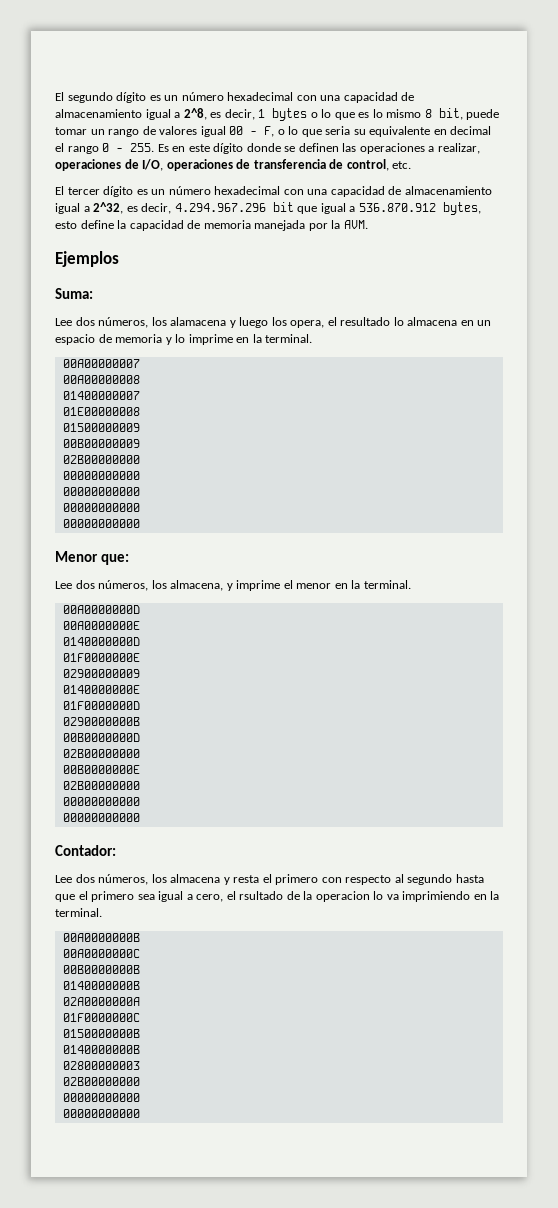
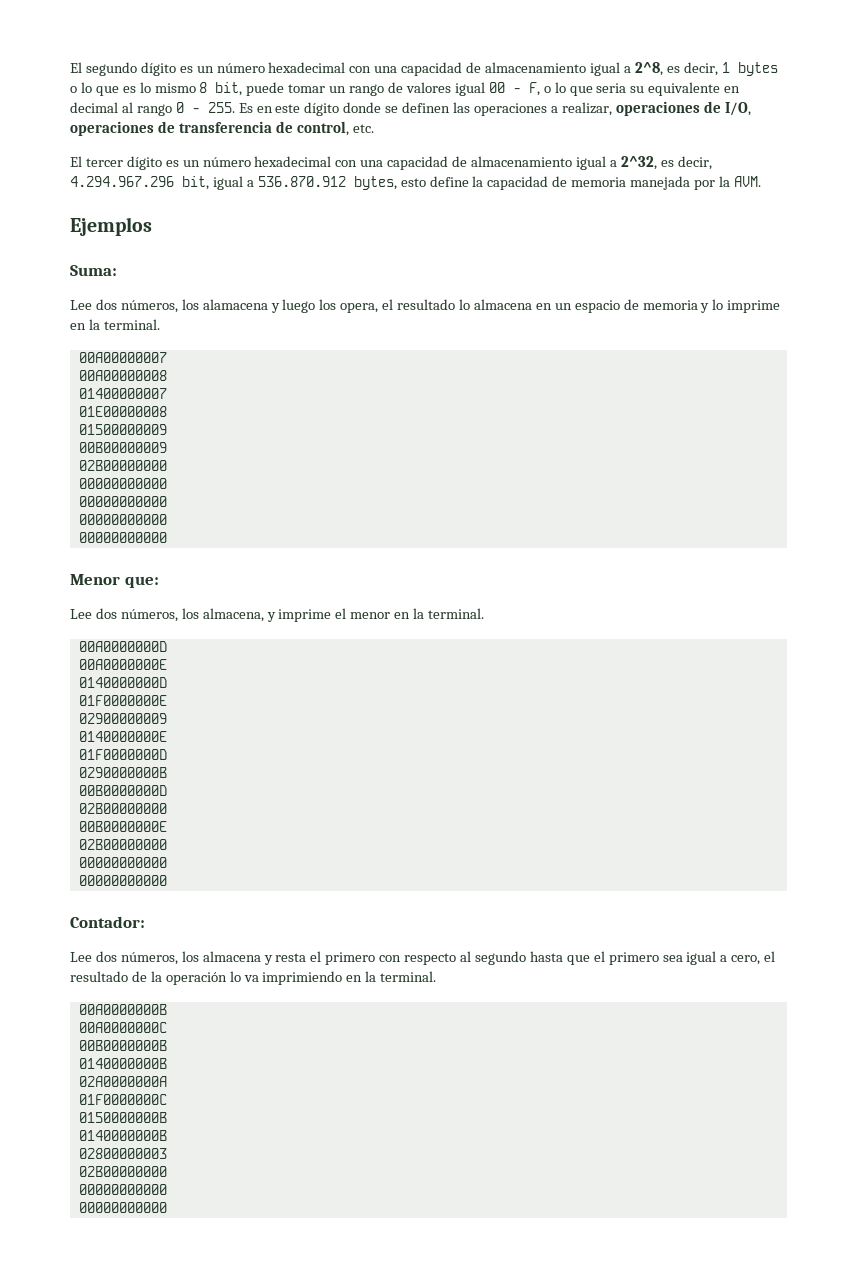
- El segundo dígito es un número hexadecimal con una capacidad de almacenamiento igual a 2^8, es decir, 1 bytes o lo que es lo mismo 8 bit, puede tomar un rango de valores igual 00 - F, o lo que seria su equivalente en decimal el rango 0 - 255. Es en este dígito donde se definen las operaciones a realizar, operaciones de I/O, operaciones de transferencia de control, etc.
+ El segundo dígito es un número hexadecimal con una capacidad de almacenamiento igual a 2^8, es decir, 1 bytes o lo que es lo mismo 8 bit, puede tomar un rango de valores igual 00 - F, o lo que seria su equivalente en decimal al rango 0 - 255. Es en este dígito donde se definen las operaciones a realizar, operaciones de I/O, operaciones de transferencia de control, etc.
- El tercer dígito es un número hexadecimal con una capacidad de almacenamiento igual a 2^32, es decir, 4.294.967.296 bit que igual a 536.870.912 bytes, esto define la capacidad de memoria manejada por la AVM.
+ El tercer dígito es un número hexadecimal con una capacidad de almacenamiento igual a 2^32, es decir, 4.294.967.296 bit, igual a 536.870.912 bytes, esto define la capacidad de memoria manejada por la AVM.
- Lee dos números, los almacena y resta el primero con respecto al segundo hasta que el primero sea igual a cero, el rsultado de la operacion lo va imprimiendo en la terminal.
+ Lee dos números, los almacena y resta el primero con respecto al segundo hasta que el primero sea igual a cero, el resultado de la operación lo va imprimiendo en la terminal.

